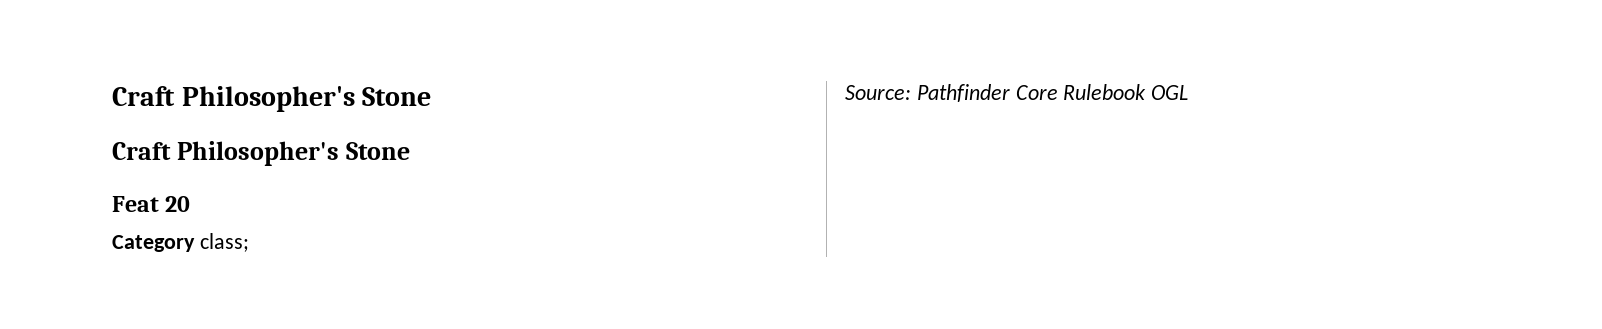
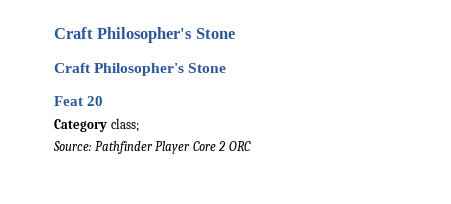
- Source: Pathfinder Core Rulebook OGL
+ Source: Pathfinder Player Core 2 ORC

